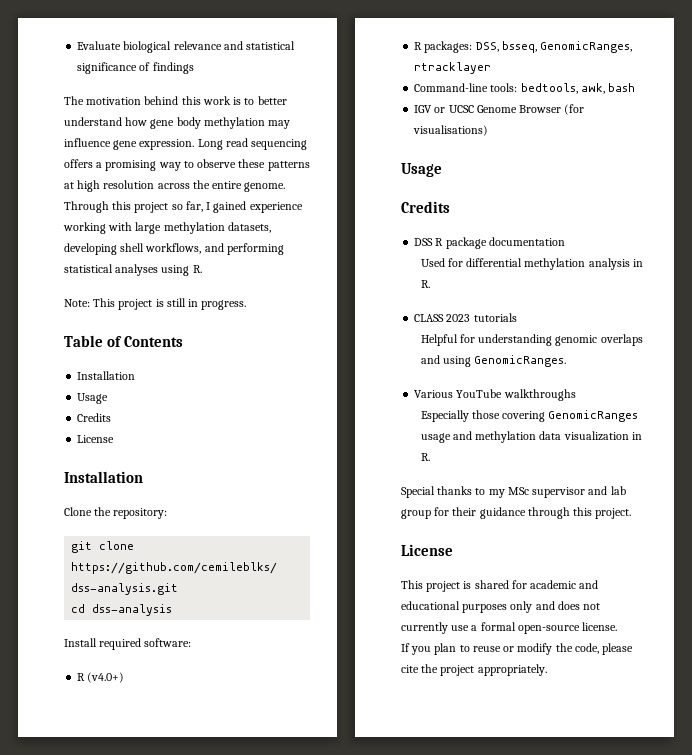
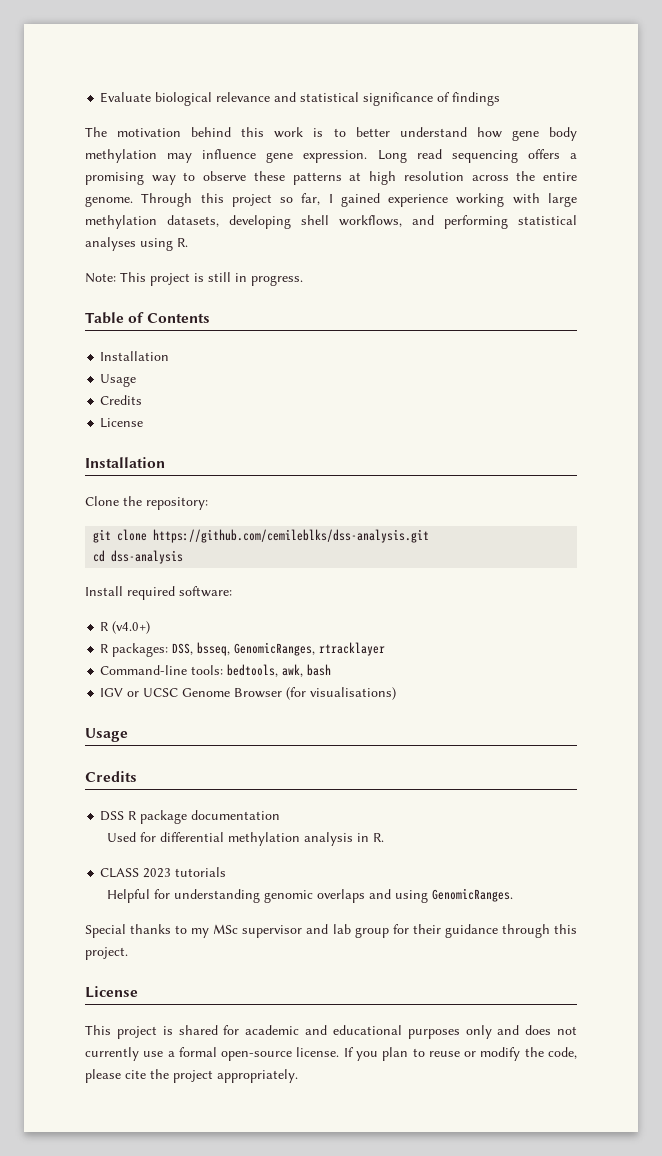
- Various YouTube walkthroughs
- Especially those covering GenomicRanges usage and methylation data visualization in R.
- This project is shared for academic and educational purposes only and does not currently use a formal open-source license.
- If you plan to reuse or modify the code, please cite the project appropriately.
+ This project is shared for academic and educational purposes only and does not currently use a formal open-source license. If you plan to reuse or modify the code, please cite the project appropriately.

